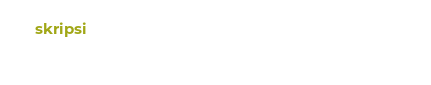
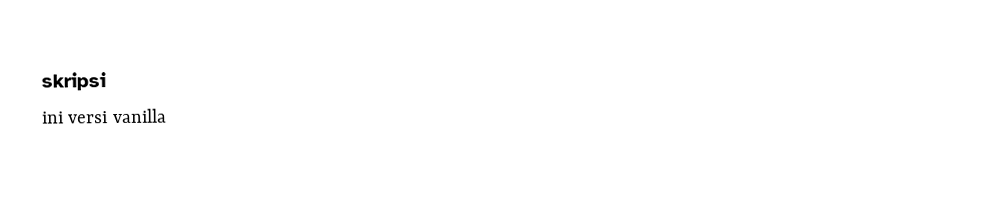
+ ini versi vanilla

